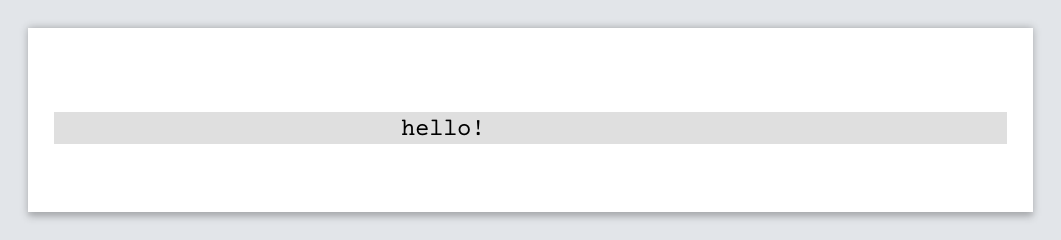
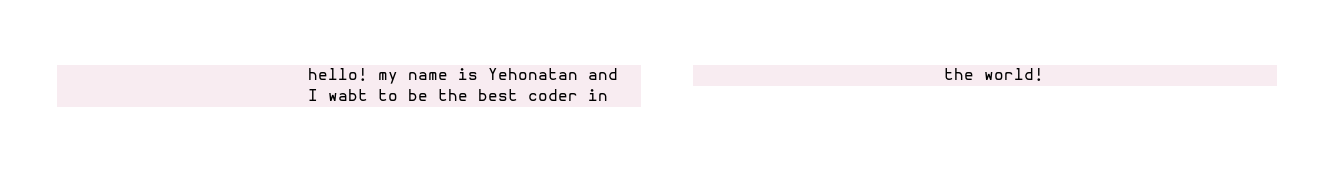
- hello!
+ hello! my name is Yehonatan and I wabt to be the best coder in the world!

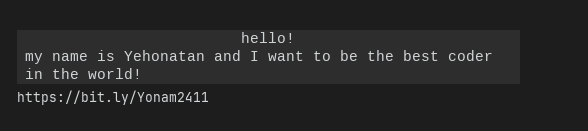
- hello! my name is Yehonatan and I wabt to be the best coder in the world!
+ hello!
+ my name is Yehonatan and I want to be the best coder in the world!
+ https://bit.ly/Yonam2411

